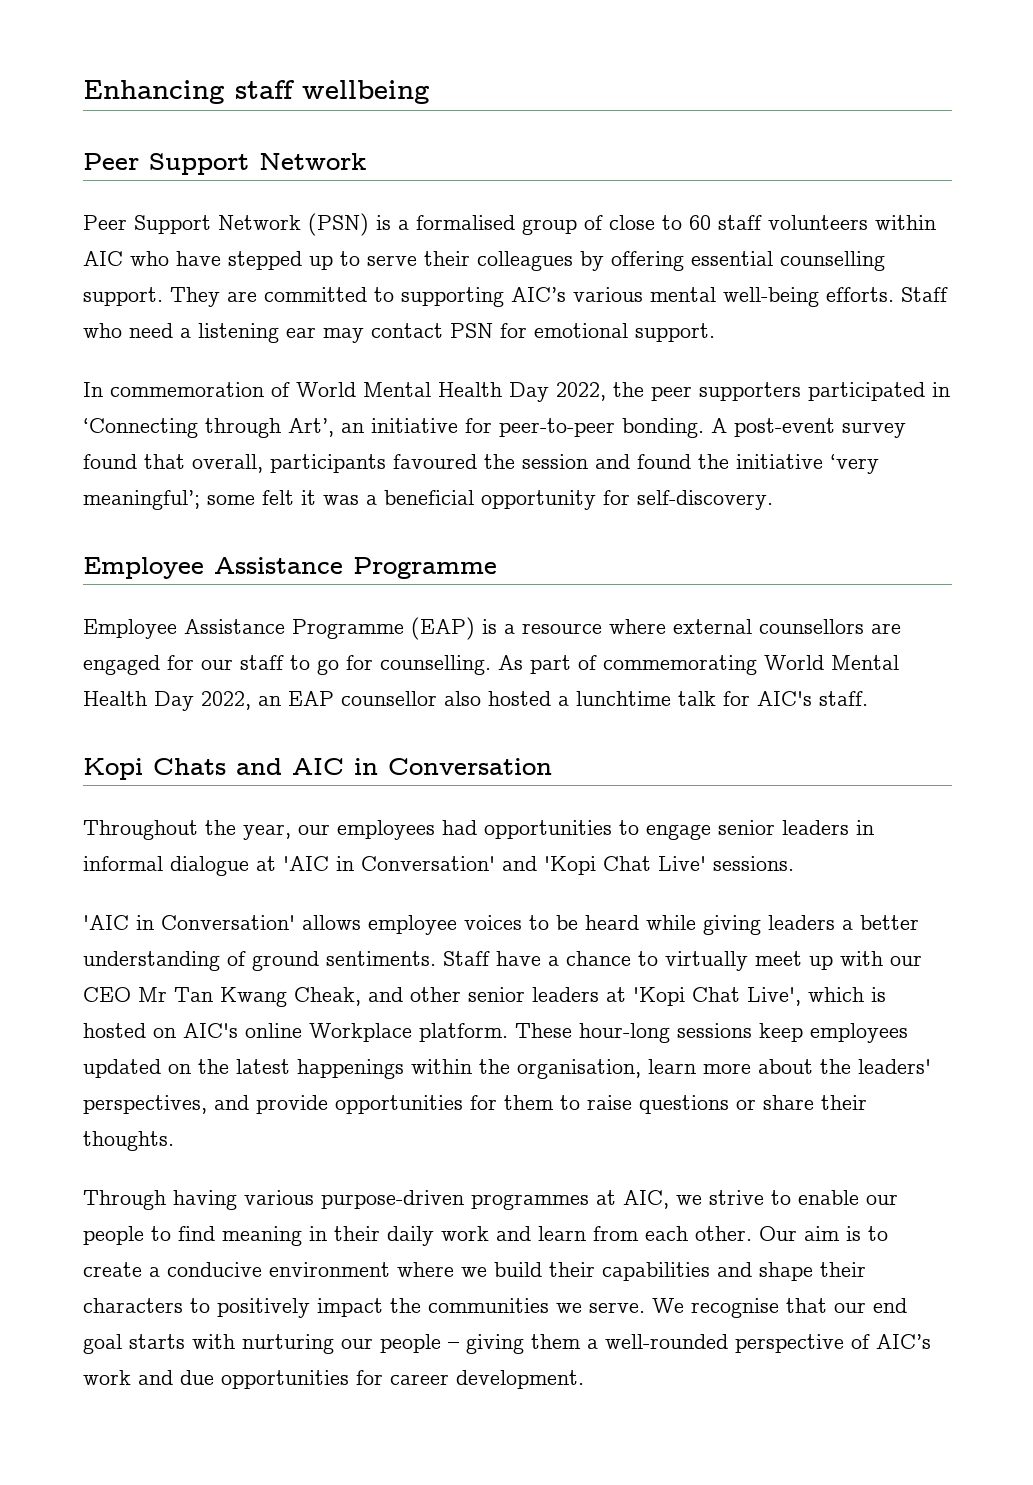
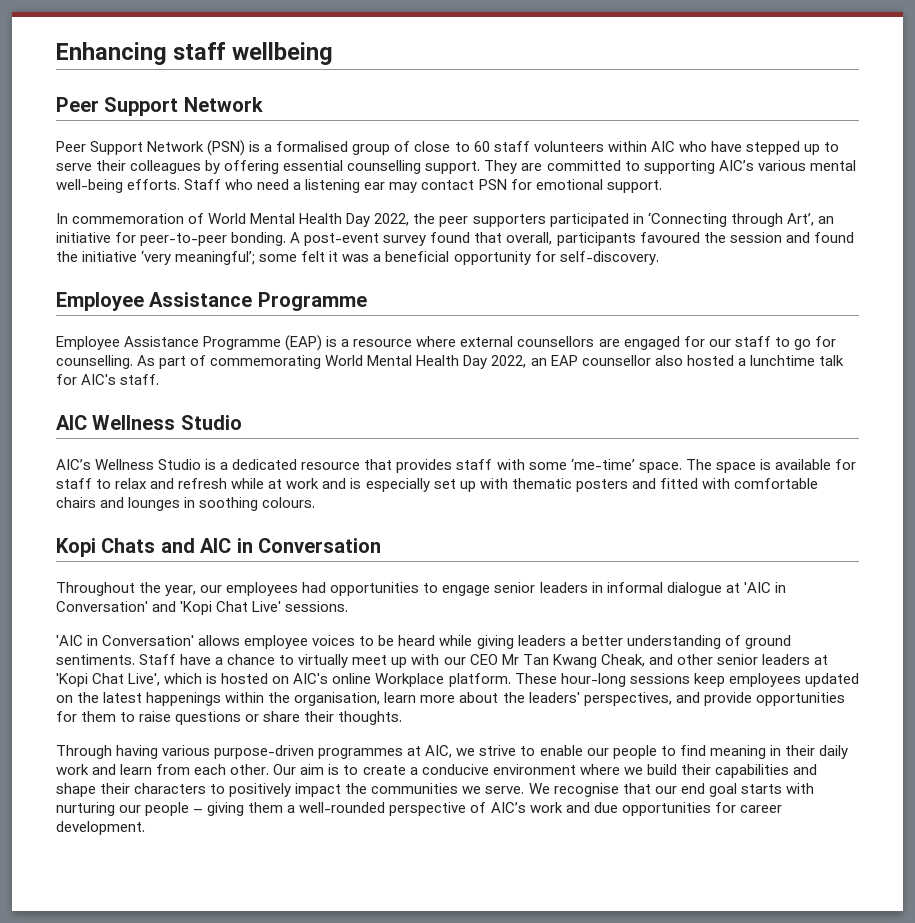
+ AIC Wellness Studio
+ AIC’s Wellness Studio is a dedicated resource that provides staff with some ‘me-time’ space. The space is available for staff to relax and refresh while at work and is especially set up with thematic posters and fitted with comfortable chairs and lounges in soothing colours.

